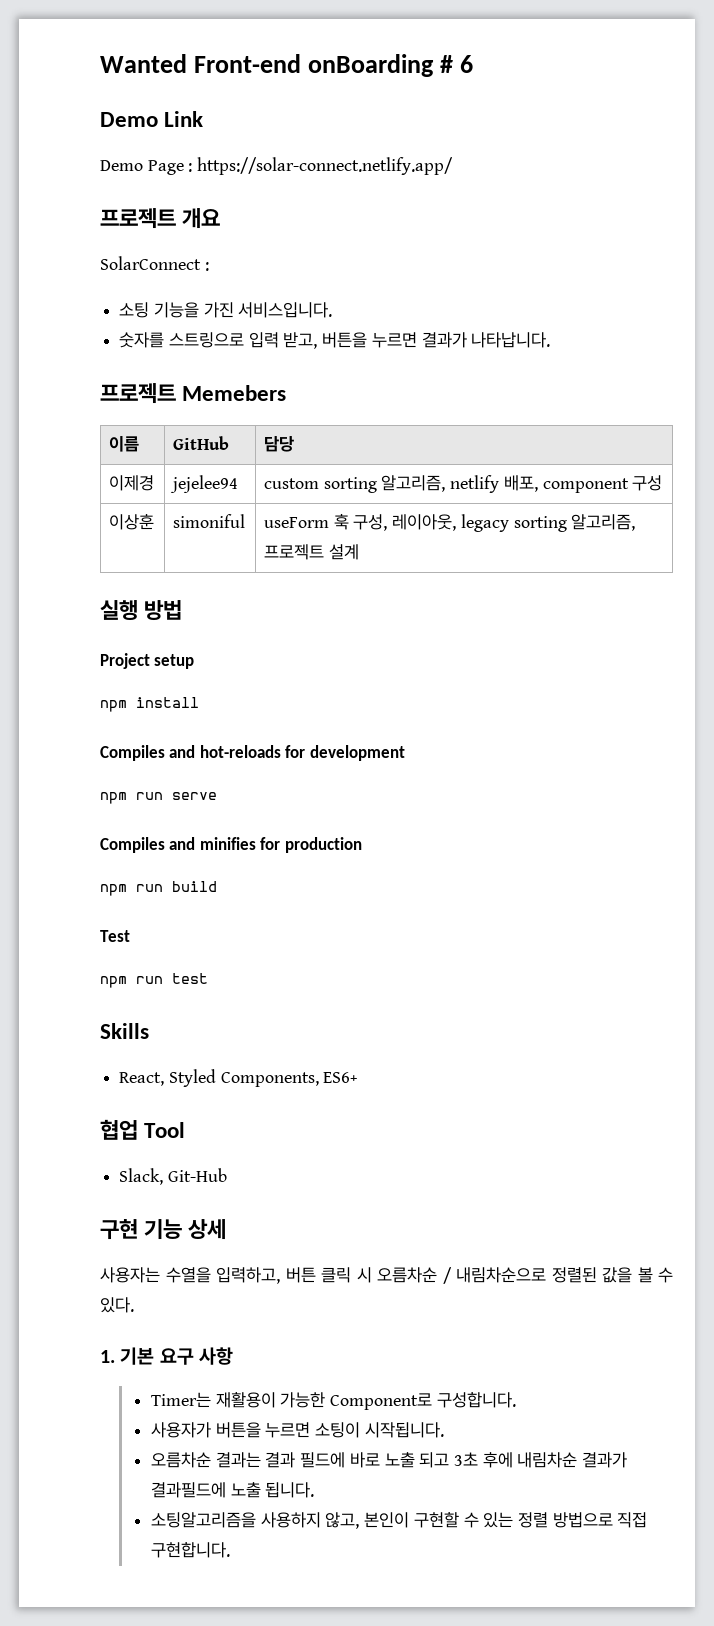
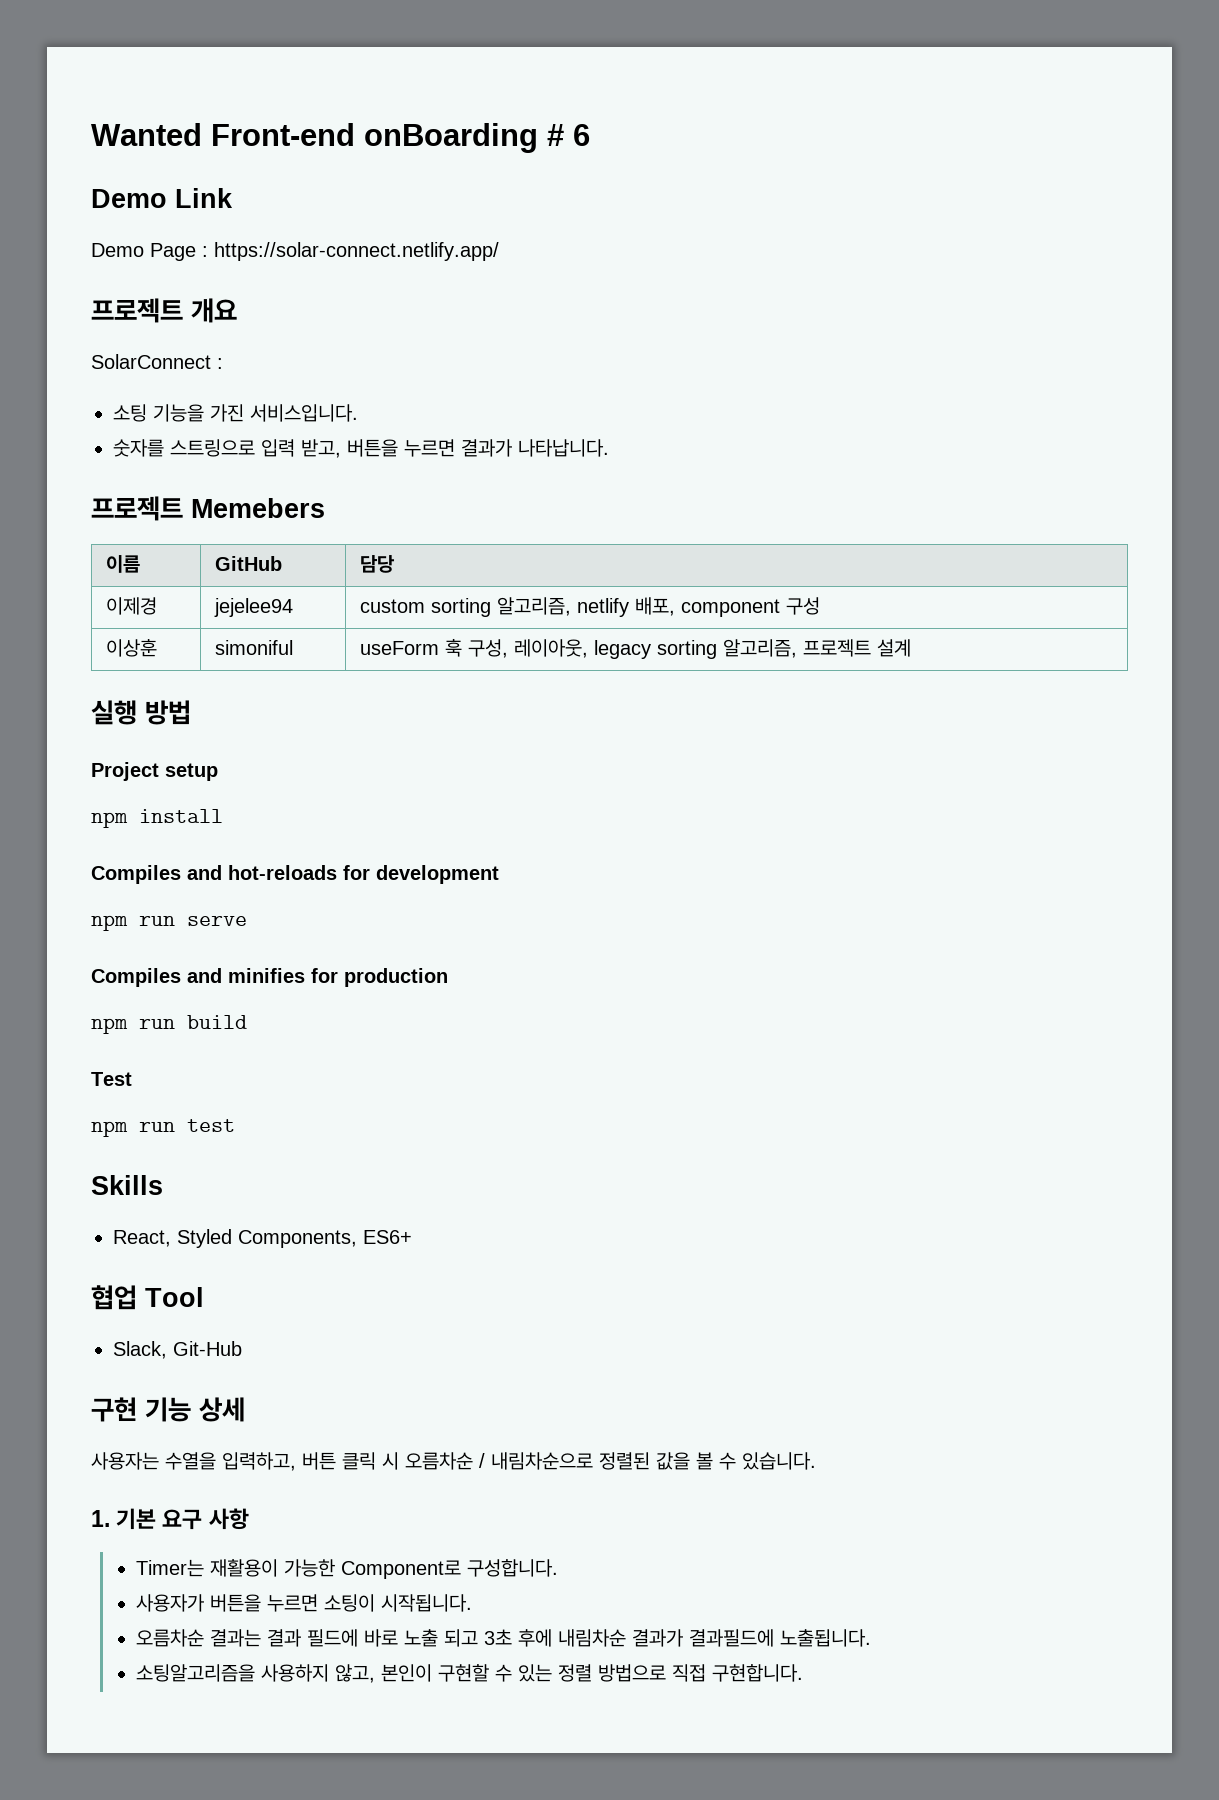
- 사용자는 수열을 입력하고, 버튼 클릭 시 오름차순 / 내림차순으로 정렬된 값을 볼 수 있다.
+ 사용자는 수열을 입력하고, 버튼 클릭 시 오름차순 / 내림차순으로 정렬된 값을 볼 수 있습니다.
- 오름차순 결과는 결과 필드에 바로 노출 되고 3초 후에 내림차순 결과가 결과필드에 노출 됩니다.
+ 오름차순 결과는 결과 필드에 바로 노출 되고 3초 후에 내림차순 결과가 결과필드에 노출됩니다.

